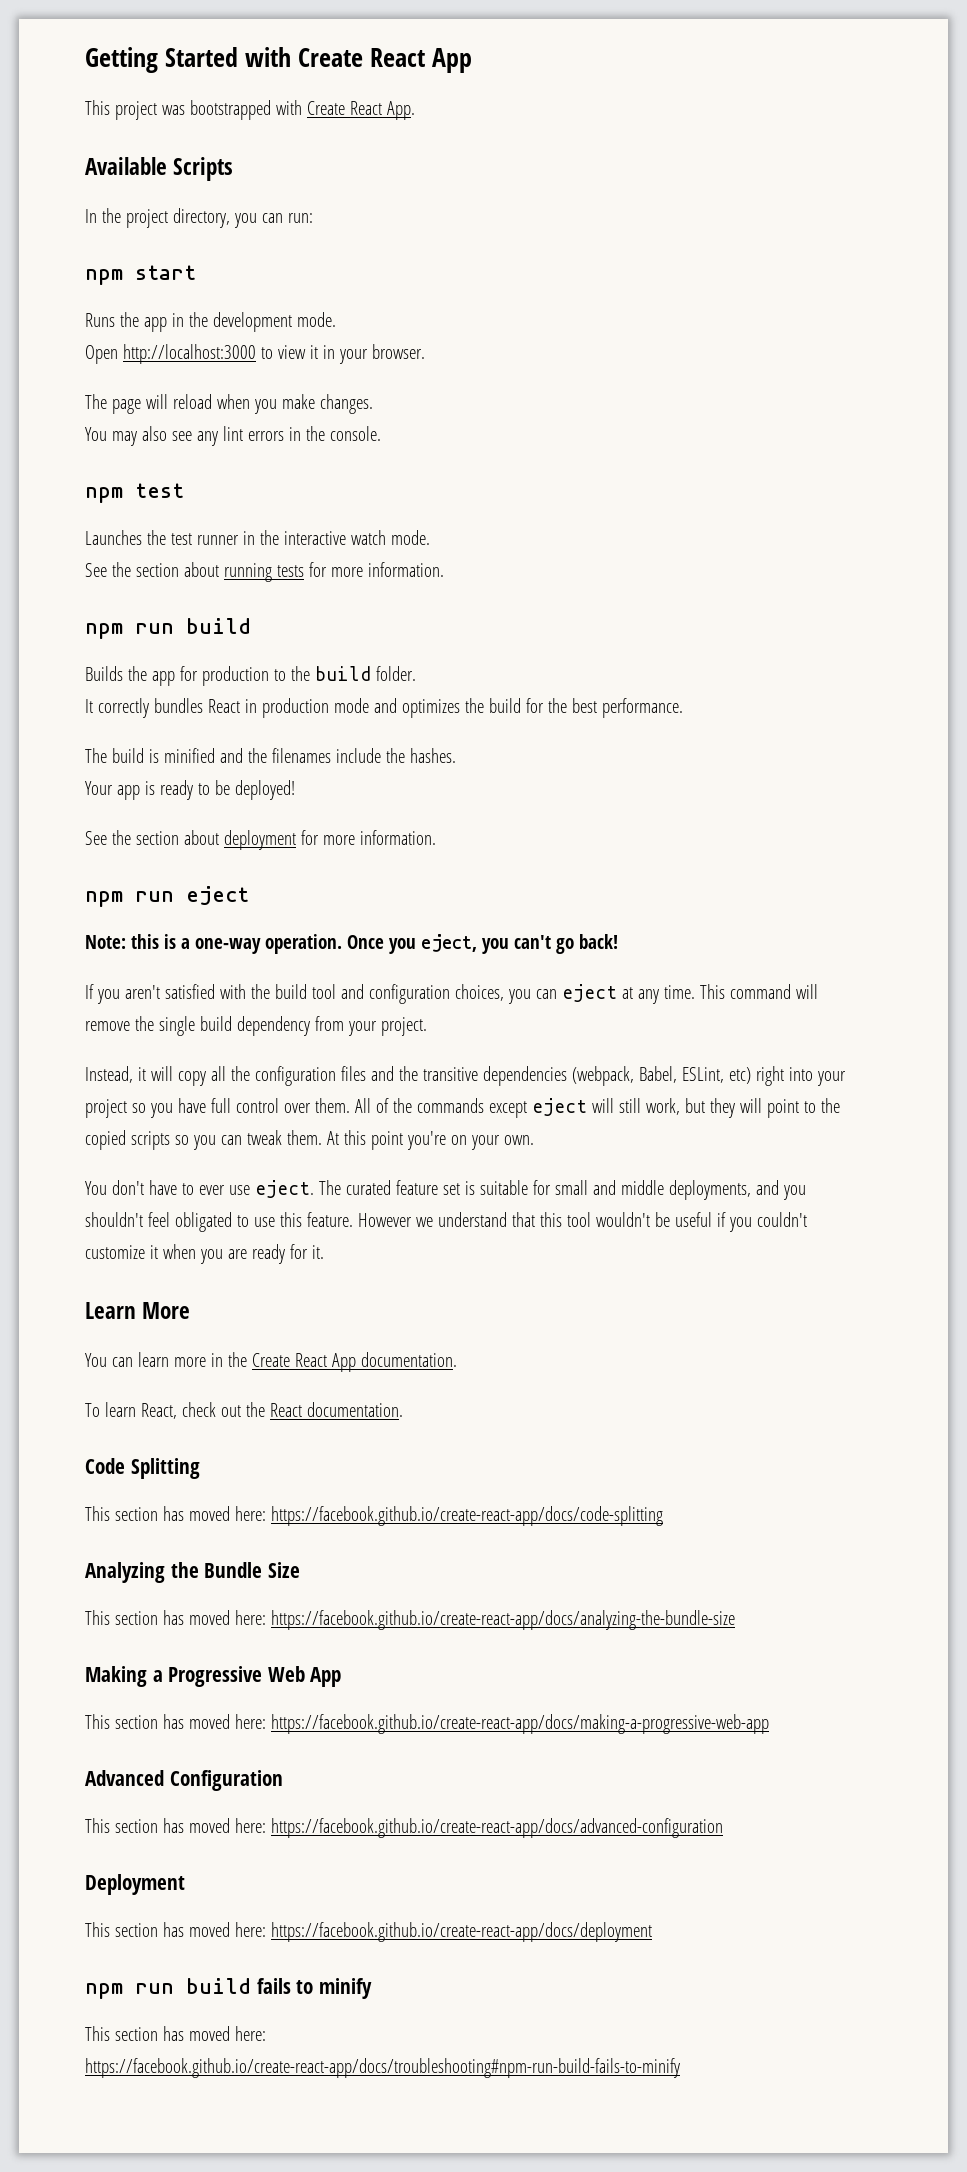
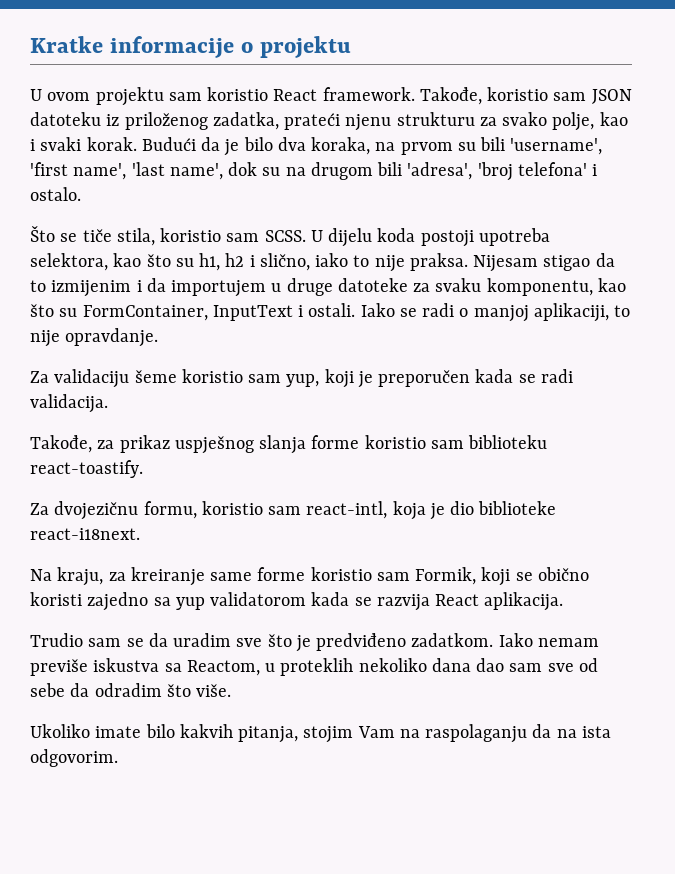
- Getting Started with Create React App
- This project was bootstrapped with Create React App.
- Available Scripts
- In the project directory, you can run:
- npm start
- Runs the app in the development mode.
- Open http://localhost:3000 to view it in your browser.
- The page will reload when you make changes.
- You may also see any lint errors in the console.
- npm test
- Launches the test runner in the interactive watch mode.
- See the section about running tests for more information.
- npm run build
- Builds the app for production to the build folder.
- It correctly bundles React in production mode and optimizes the build for the best performance.
- The build is minified and the filenames include the hashes.
- Your app is ready to be deployed!
- See the section about deployment for more information.
- npm run eject
- Note: this is a one-way operation. Once you eject, you can't go back!
- If you aren't satisfied with the build tool and configuration choices, you can eject at any time. This command will remove the single build dependency from your project.
- Instead, it will copy all the configuration files and the transitive dependencies (webpack, Babel, ESLint, etc) right into your project so you have full control over them. All of the commands except eject will still work, but they will point to the copied scripts so you can tweak them. At this point you're on your own.
- You don't have to ever use eject. The curated feature set is suitable for small and middle deployments, and you shouldn't feel obligated to use this feature. However we understand that this tool wouldn't be useful if you couldn't customize it when you are ready for it.
- Learn More
- You can learn more in the Create React App documentation.
- To learn React, check out the React documentation.
- Code Splitting
- This section has moved here: https://facebook.github.io/create-react-app/docs/code-splitting
- Analyzing the Bundle Size
- This section has moved here: https://facebook.github.io/create-react-app/docs/analyzing-the-bundle-size
- Making a Progressive Web App
- This section has moved here: https://facebook.github.io/create-react-app/docs/making-a-progressive-web-app
- Advanced Configuration
- This section has moved here: https://facebook.github.io/create-react-app/docs/advanced-configuration
- Deployment
- This section has moved here: https://facebook.github.io/create-react-app/docs/deployment
- npm run build fails to minify
- This section has moved here: https://facebook.github.io/create-react-app/docs/troubleshooting#npm-run-build-fails-to-minify
+ Kratke informacije o projektu
+ U ovom projektu sam koristio React framework. Takođe, koristio sam JSON datoteku iz priloženog zadatka, prateći njenu strukturu za svako polje, kao i svaki korak. Budući da je bilo dva koraka, na prvom su bili 'username', 'first name', 'last name', dok su na drugom bili 'adresa', 'broj telefona' i ostalo.
+ Što se tiče stila, koristio sam SCSS. U dijelu koda postoji upotreba selektora, kao što su h1, h2 i slično, iako to nije praksa. Nijesam stigao da to izmijenim i da importujem u druge datoteke za svaku komponentu, kao što su FormContainer, InputText i ostali. Iako se radi o manjoj aplikaciji, to nije opravdanje.
+ Za validaciju šeme koristio sam yup, koji je preporučen kada se radi validacija.
+ Takođe, za prikaz uspješnog slanja forme koristio sam biblioteku react-toastify.
+ Za dvojezičnu formu, koristio sam react-intl, koja je dio biblioteke react-i18next.
+ Na kraju, za kreiranje same forme koristio sam Formik, koji se obično koristi zajedno sa yup validatorom kada se razvija React aplikacija.
+ Trudio sam se da uradim sve što je predviđeno zadatkom. Iako nemam previše iskustva sa Reactom, u proteklih nekoliko dana dao sam sve od sebe da odradim što više.
+ Ukoliko imate bilo kakvih pitanja, stojim Vam na raspolaganju da na ista odgovorim.

